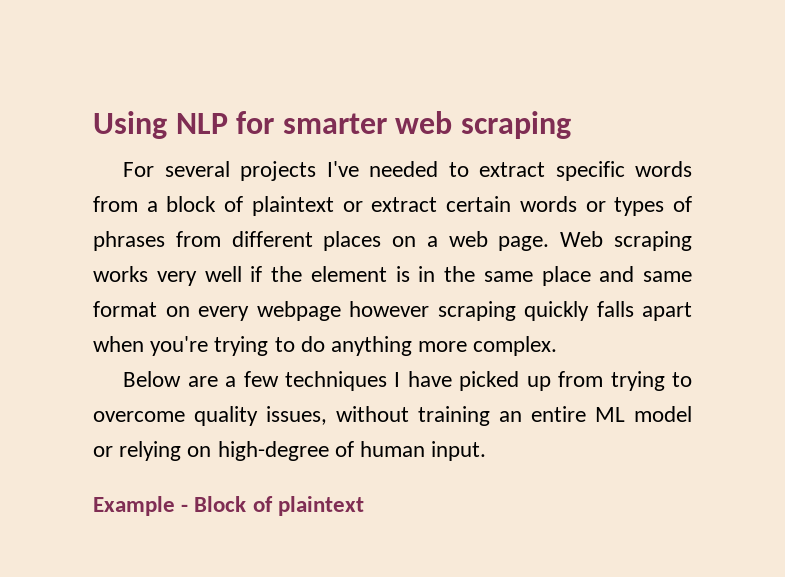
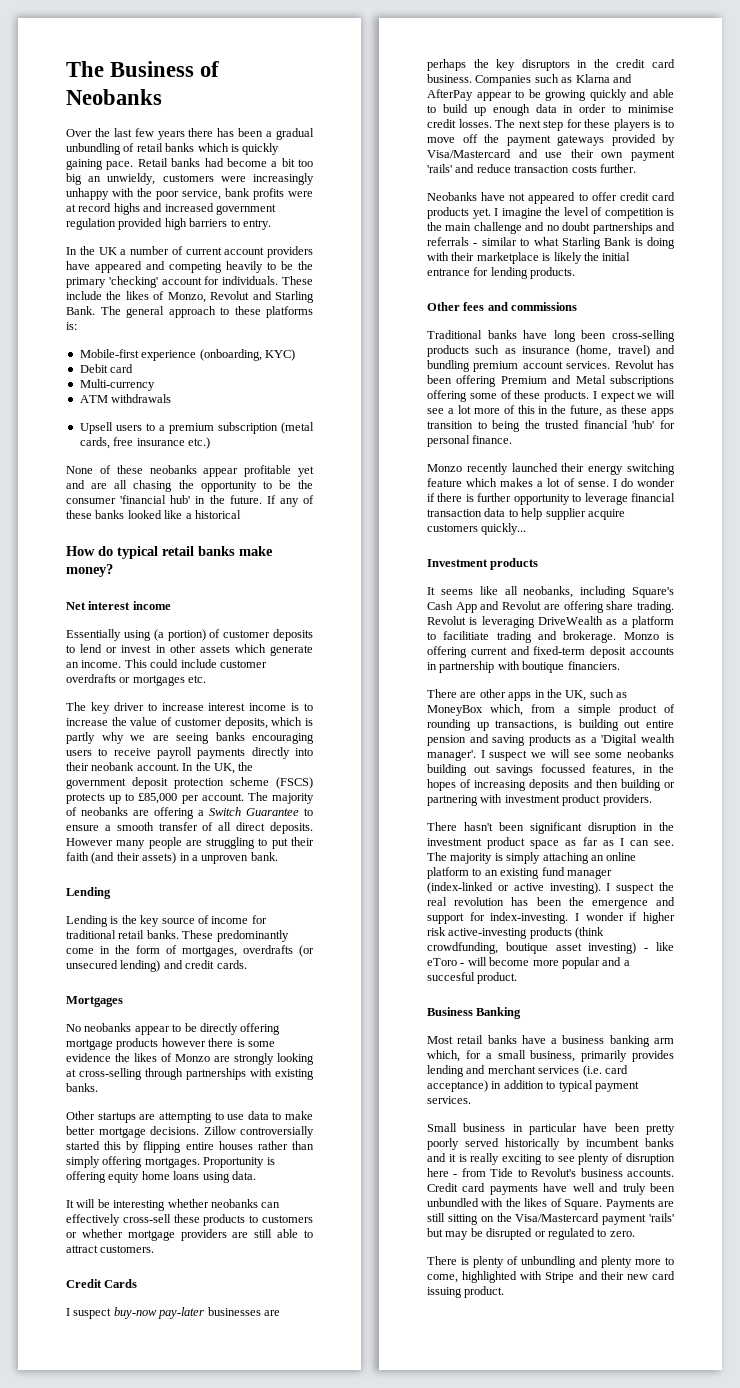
- Using NLP for smarter web scraping
- For several projects I've needed to extract specific words from a block of plaintext or extract certain words or types of phrases from different places on a web page. Web scraping works very well if the element is in the same place and same format on every webpage however scraping quickly falls apart when you're trying to do anything more complex.
- Below are a few techniques I have picked up from trying to overcome quality issues, without training an entire ML model or relying on high-degree of human input.
- Example - Block of plaintext
+ The Business of Neobanks
+ Over the last few years there has been a gradual unbundling of retail banks which is quickly gaining pace. Retail banks had become a bit too big an unwieldy, customers were increasingly unhappy with the poor service, bank profits were at record highs and increased government regulation provided high barriers to entry.
+ In the UK a number of current account providers have appeared and competing heavily to be the primary 'checking' account for individuals. These include the likes of Monzo, Revolut and Starling Bank. The general approach to these platforms is:
+ Mobile-first experience (onboarding, KYC)
+ Debit card
+ Multi-currency
+ ATM withdrawals
+ Upsell users to a premium subscription (metal cards, free insurance etc.)
+ None of these neobanks appear profitable yet and are all chasing the opportunity to be the consumer 'financial hub' in the future. If any of these banks looked like a historical
+ How do typical retail banks make money?
+ Net interest income
+ Essentially using (a portion) of customer deposits to lend or invest in other assets which generate an income. This could include customer overdrafts or mortgages etc.
+ The key driver to increase interest income is to increase the value of customer deposits, which is partly why we are seeing banks encouraging users to receive payroll payments directly into their neobank account. In the UK, the government deposit protection scheme (FSCS) protects up to £85,000 per account. The majority of neobanks are offering a Switch Guarantee to ensure a smooth transfer of all direct deposits. However many people are struggling to put their faith (and their assets) in a unproven bank.
+ Lending
+ Lending is the key source of income for traditional retail banks. These predominantly come in the form of mortgages, overdrafts (or unsecured lending) and credit cards.
+ Mortgages
+ No neobanks appear to be directly offering mortgage products however there is some evidence the likes of Monzo are strongly looking at cross-selling through partnerships with existing banks.
+ Other startups are attempting to use data to make better mortgage decisions. Zillow controversially started this by flipping entire houses rather than simply offering mortgages. Proportunity is offering equity home loans using data.
+ It will be interesting whether neobanks can effectively cross-sell these products to customers or whether mortgage providers are still able to attract customers.
+ Credit Cards
+ I suspect buy-now pay-later businesses are perhaps the key disruptors in the credit card business. Companies such as Klarna and AfterPay appear to be growing quickly and able to build up enough data in order to minimise credit losses. The next step for these players is to move off the payment gateways provided by Visa/Mastercard and use their own payment 'rails' and reduce transaction costs further.
+ Neobanks have not appeared to offer credit card products yet. I imagine the level of competition is the main challenge and no doubt partnerships and referrals - similar to what Starling Bank is doing with their marketplace is likely the initial entrance for lending products.
+ Other fees and commissions
+ Traditional banks have long been cross-selling products such as insurance (home, travel) and bundling premium account services. Revolut has been offering Premium and Metal subscriptions offering some of these products. I expect we will see a lot more of this in the future, as these apps transition to being the trusted financial 'hub' for personal finance.
+ Monzo recently launched their energy switching feature which makes a lot of sense. I do wonder if there is further opportunity to leverage financial transaction data to help supplier acquire customers quickly...
+ Investment products
+ It seems like all neobanks, including Square's Cash App and Revolut are offering share trading. Revolut is leveraging DriveWealth as a platform to facilitiate trading and brokerage. Monzo is offering current and fixed-term deposit accounts in partnership with boutique financiers.
+ There are other apps in the UK, such as MoneyBox which, from a simple product of rounding up transactions, is building out entire pension and saving products as a 'Digital wealth manager'. I suspect we will see some neobanks building out savings focussed features, in the hopes of increasing deposits and then building or partnering with investment product providers.
+ There hasn't been significant disruption in the investment product space as far as I can see. The majority is simply attaching an online platform to an existing fund manager (index-linked or active investing). I suspect the real revolution has been the emergence and support for index-investing. I wonder if higher risk active-investing products (think crowdfunding, boutique asset investing) - like eToro - will become more popular and a succesful product.
+ Business Banking
+ Most retail banks have a business banking arm which, for a small business, primarily provides lending and merchant services (i.e. card acceptance) in addition to typical payment services.
+ Small business in particular have been pretty poorly served historically by incumbent banks and it is really exciting to see plenty of disruption here - from Tide to Revolut's business accounts. Credit card payments have well and truly been unbundled with the likes of Square. Payments are still sitting on the Visa/Mastercard payment 'rails' but may be disrupted or regulated to zero.
+ There is plenty of unbundling and plenty more to come, highlighted with Stripe and their new card issuing product.

